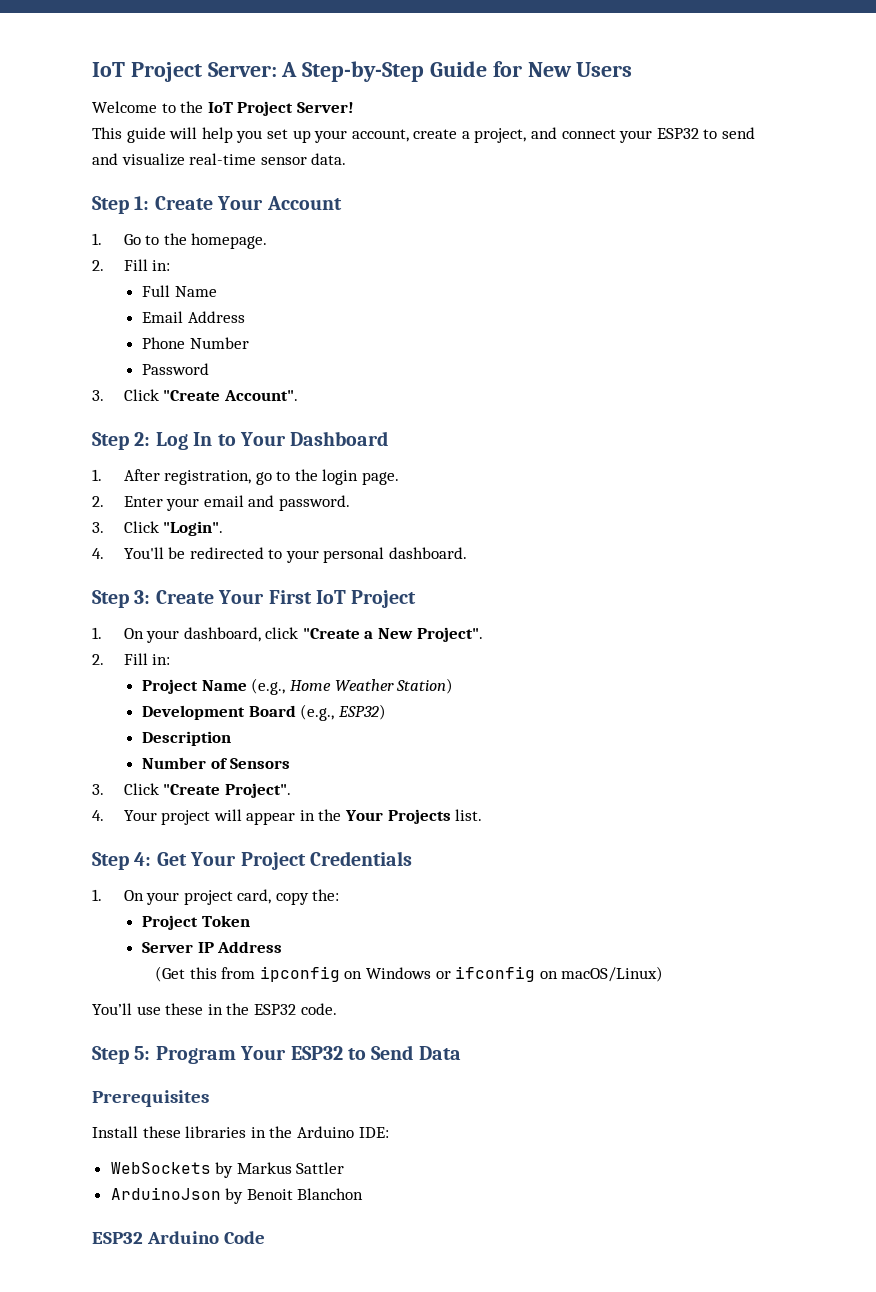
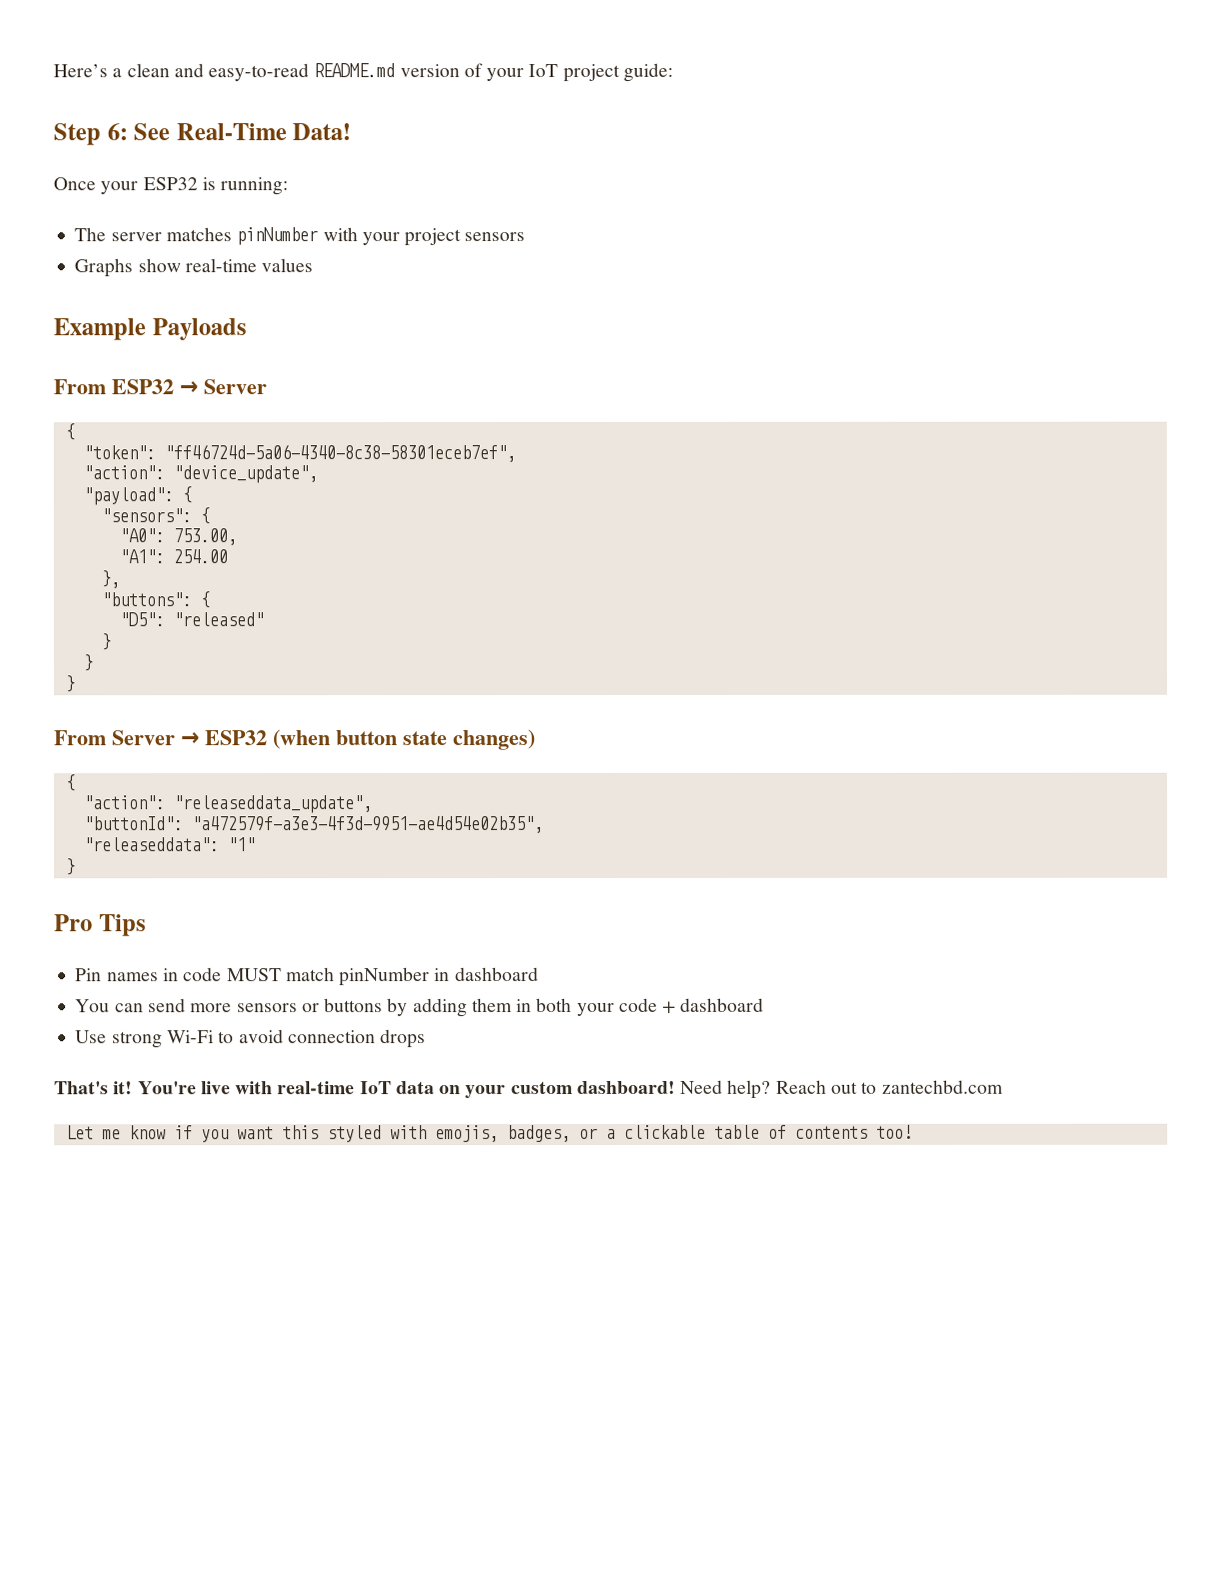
- IoT Project Server: A Step-by-Step Guide for New Users
- Welcome to the IoT Project Server!
- This guide will help you set up your account, create a project, and connect your ESP32 to send and visualize real-time sensor data.
- Step 1: Create Your Account
- 1. Go to the homepage.
- 2. Fill in:
- Full Name
- Email Address
- Phone Number
- Password
- 3. Click "Create Account".
- Step 2: Log In to Your Dashboard
- 1. After registration, go to the login page.
- 2. Enter your email and password.
- 3. Click "Login".
- 4. You'll be redirected to your personal dashboard.
- Step 3: Create Your First IoT Project
- 1. On your dashboard, click "Create a New Project".
- 2. Fill in:
- Project Name (e.g., Home Weather Station)
- Development Board (e.g., ESP32)
- Description
- Number of Sensors
- 3. Click "Create Project".
- 4. Your project will appear in the Your Projects list.
- Step 4: Get Your Project Credentials
- 1. On your project card, copy the:
- Project Token
- Server IP Address
- (Get this from ipconfig on Windows or ifconfig on macOS/Linux)
- You’ll use these in the ESP32 code.
- Step 5: Program Your ESP32 to Send Data
- Prerequisites
- Install these libraries in the Arduino IDE:
- WebSockets by Markus Sattler
- ArduinoJson by Benoit Blanchon
- ESP32 Arduino Code
+ Here’s a clean and easy-to-read README.md version of your IoT project guide:
+ Step 6: See Real-Time Data!
+ Once your ESP32 is running:
+ The server matches pinNumber with your project sensors
+ Graphs show real-time values
+ Example Payloads
+ From ESP32 → Server
+ {
+ "token": "ff46724d-5a06-4340-8c38-58301eceb7ef",
+ "action": "device_update",
+ "payload": {
+ "sensors": {
+ "A0": 753.00,
+ "A1": 254.00
+ },
+ "buttons": {
+ "D5": "released"
+ }
+ }
+ }
+ From Server → ESP32 (when button state changes)
+ {
+ "action": "releaseddata_update",
+ "buttonId": "a472579f-a3e3-4f3d-9951-ae4d54e02b35",
+ "releaseddata": "1"
+ }
+ Pro Tips
+ Pin names in code MUST match pinNumber in dashboard
+ You can send more sensors or buttons by adding them in both your code + dashboard
+ Use strong Wi-Fi to avoid connection drops
+ That's it! You're live with real-time IoT data on your custom dashboard! Need help? Reach out to zantechbd.com
+ Let me know if you want this styled with emojis, badges, or a clickable table of contents too!

